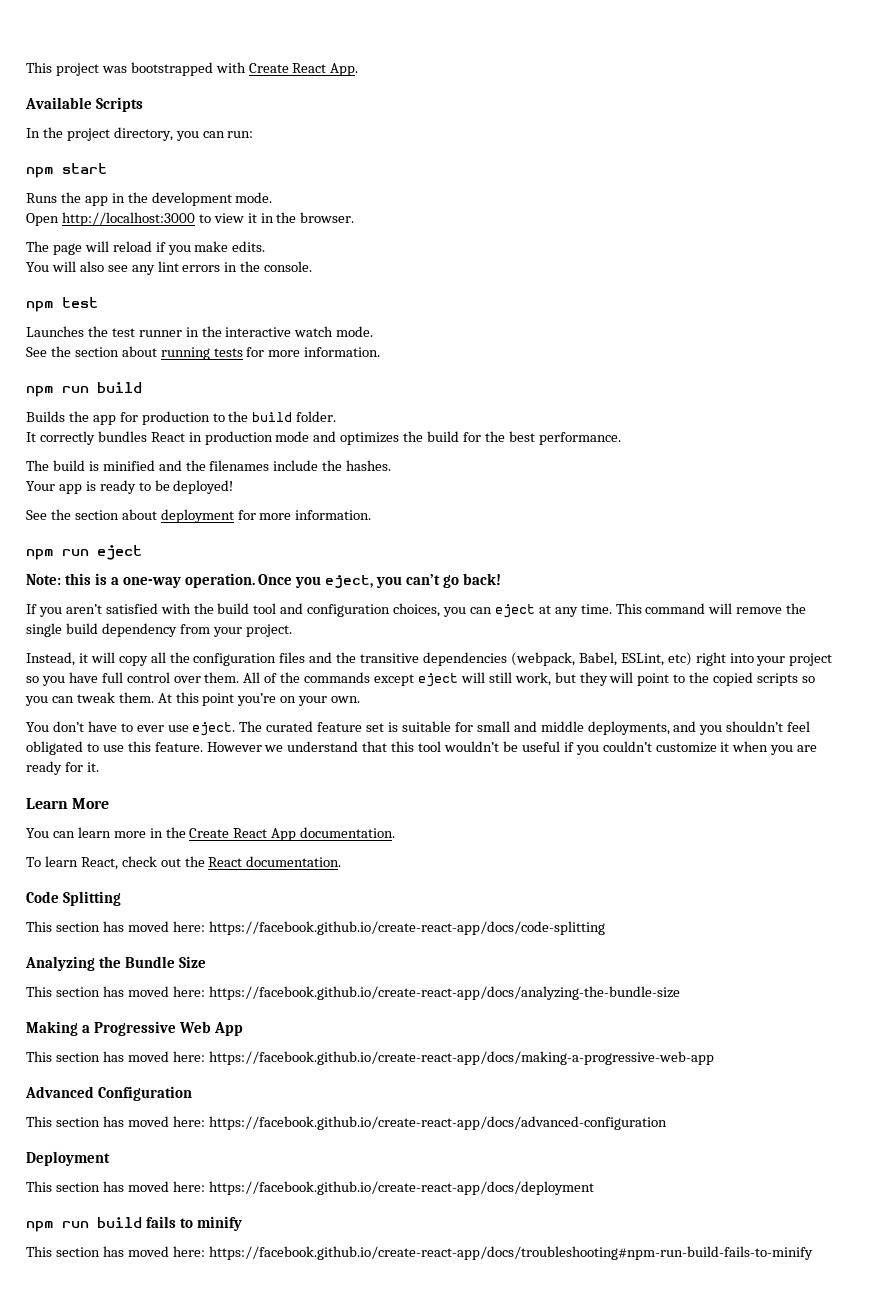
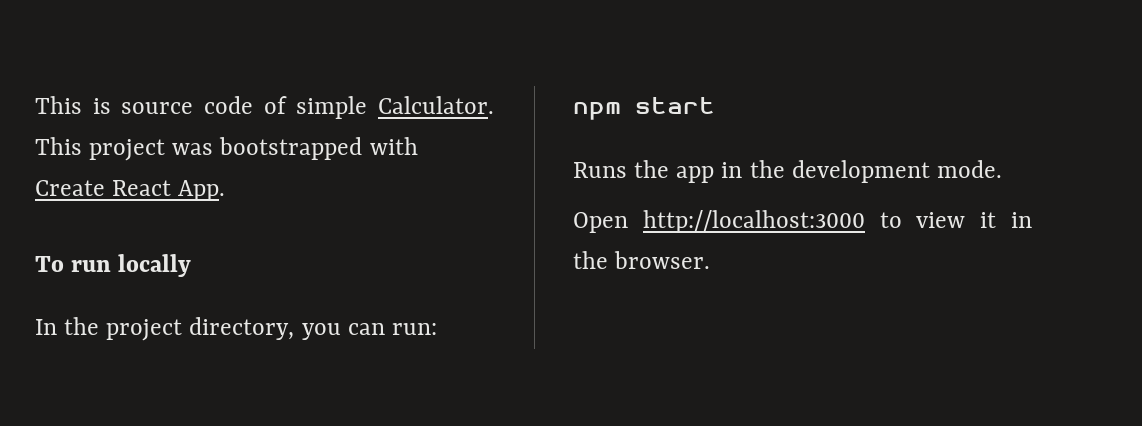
- This project was bootstrapped with Create React App.
+ This is source code of simple Calculator. This project was bootstrapped with Create React App.
- Available Scripts
+ To run locally
- The page will reload if you make edits.
- You will also see any lint errors in the console.
- npm test
- Launches the test runner in the interactive watch mode.
- See the section about running tests for more information.
- npm run build
- Builds the app for production to the build folder.
- It correctly bundles React in production mode and optimizes the build for the best performance.
- The build is minified and the filenames include the hashes.
- Your app is ready to be deployed!
- See the section about deployment for more information.
- npm run eject
- Note: this is a one-way operation. Once you eject, you can’t go back!
- If you aren’t satisfied with the build tool and configuration choices, you can eject at any time. This command will remove the single build dependency from your project.
- Instead, it will copy all the configuration files and the transitive dependencies (webpack, Babel, ESLint, etc) right into your project so you have full control over them. All of the commands except eject will still work, but they will point to the copied scripts so you can tweak them. At this point you’re on your own.
- You don’t have to ever use eject. The curated feature set is suitable for small and middle deployments, and you shouldn’t feel obligated to use this feature. However we understand that this tool wouldn’t be useful if you couldn’t customize it when you are ready for it.
- Learn More
- You can learn more in the Create React App documentation.
- To learn React, check out the React documentation.
- Code Splitting
- This section has moved here: https://facebook.github.io/create-react-app/docs/code-splitting
- Analyzing the Bundle Size
- This section has moved here: https://facebook.github.io/create-react-app/docs/analyzing-the-bundle-size
- Making a Progressive Web App
- This section has moved here: https://facebook.github.io/create-react-app/docs/making-a-progressive-web-app
- Advanced Configuration
- This section has moved here: https://facebook.github.io/create-react-app/docs/advanced-configuration
- Deployment
- This section has moved here: https://facebook.github.io/create-react-app/docs/deployment
- npm run build fails to minify
- This section has moved here: https://facebook.github.io/create-react-app/docs/troubleshooting#npm-run-build-fails-to-minify

